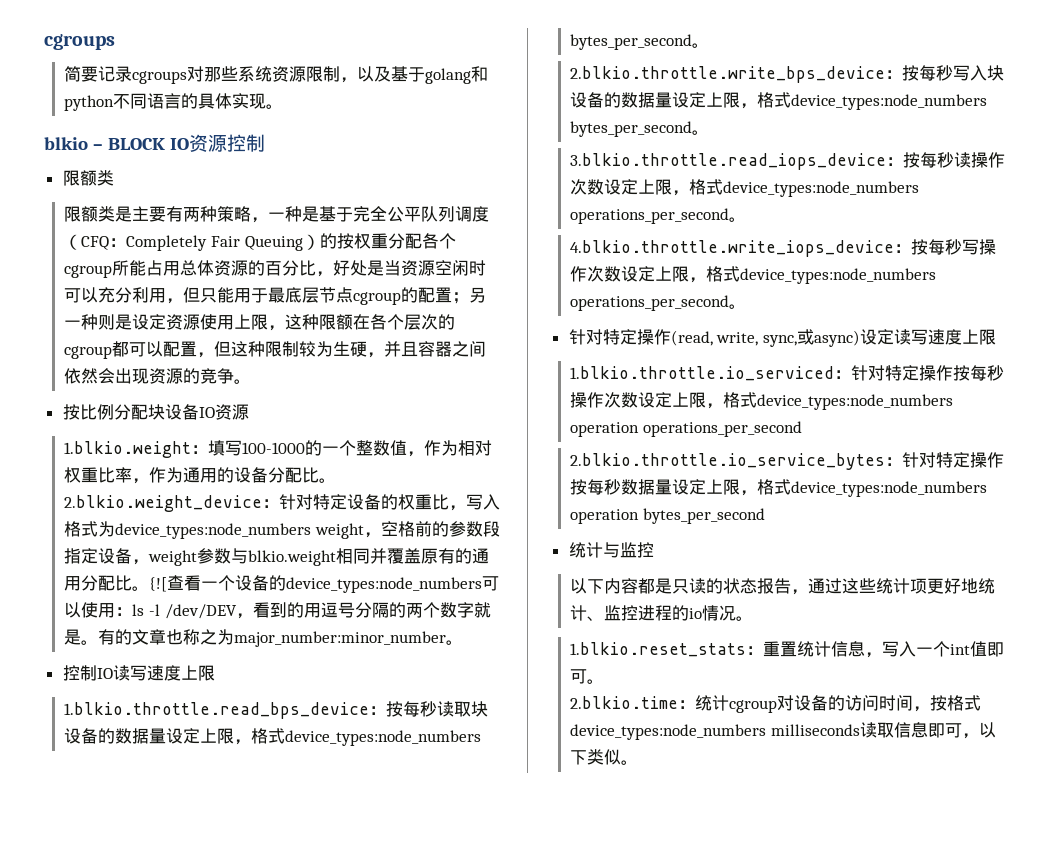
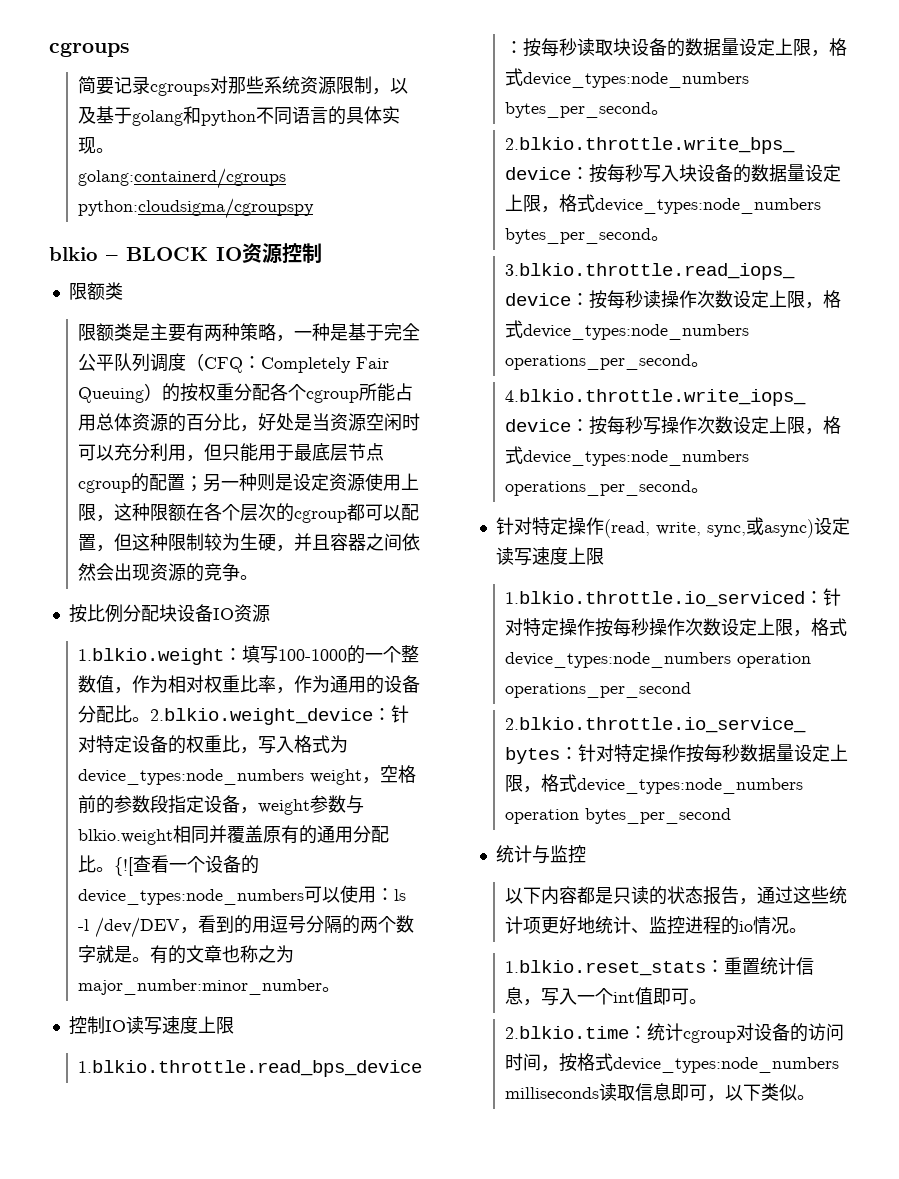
+ golang:containerd/cgroups python:cloudsigma/cgroupspy

